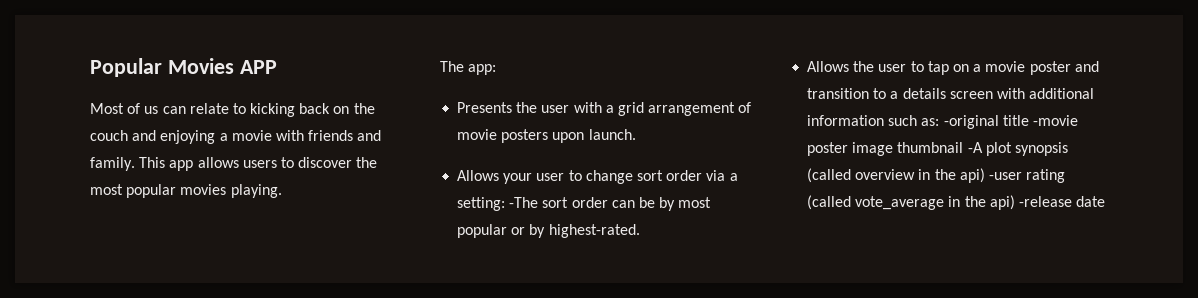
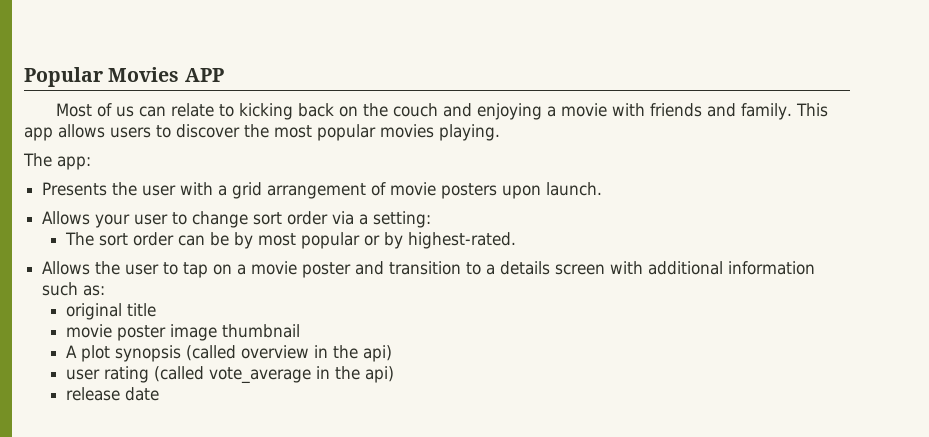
- Allows your user to change sort order via a setting: -The sort order can be by most popular or by highest-rated.
+ Allows your user to change sort order via a setting:
+ The sort order can be by most popular or by highest-rated.
- Allows the user to tap on a movie poster and transition to a details screen with additional information such as: -original title -movie poster image thumbnail -A plot synopsis (called overview in the api) -user rating (called vote_average in the api) -release date
+ Allows the user to tap on a movie poster and transition to a details screen with additional information such as:
+ original title
+ movie poster image thumbnail
+ A plot synopsis (called overview in the api)
+ user rating (called vote_average in the api)
+ release date

